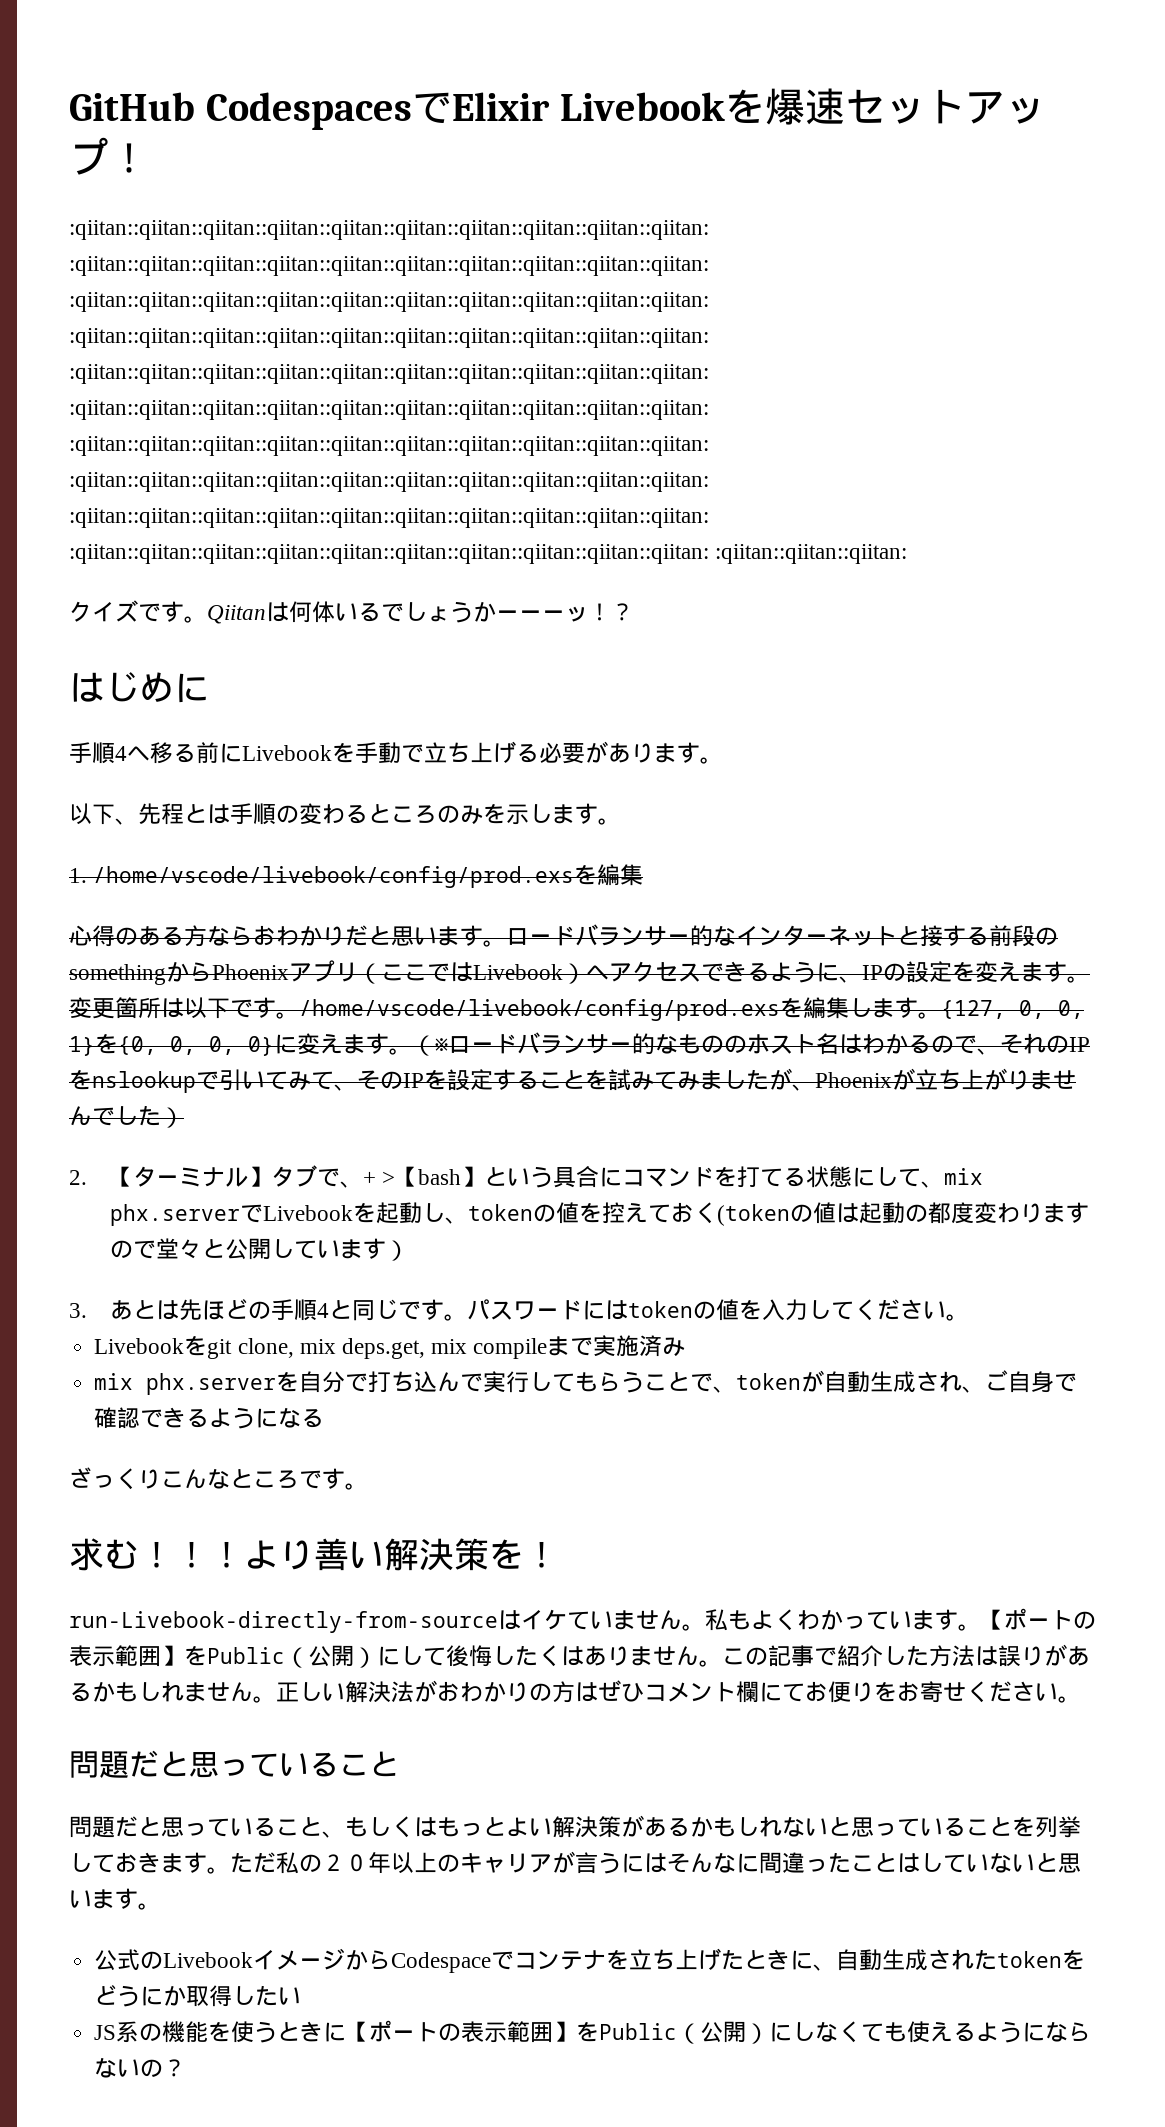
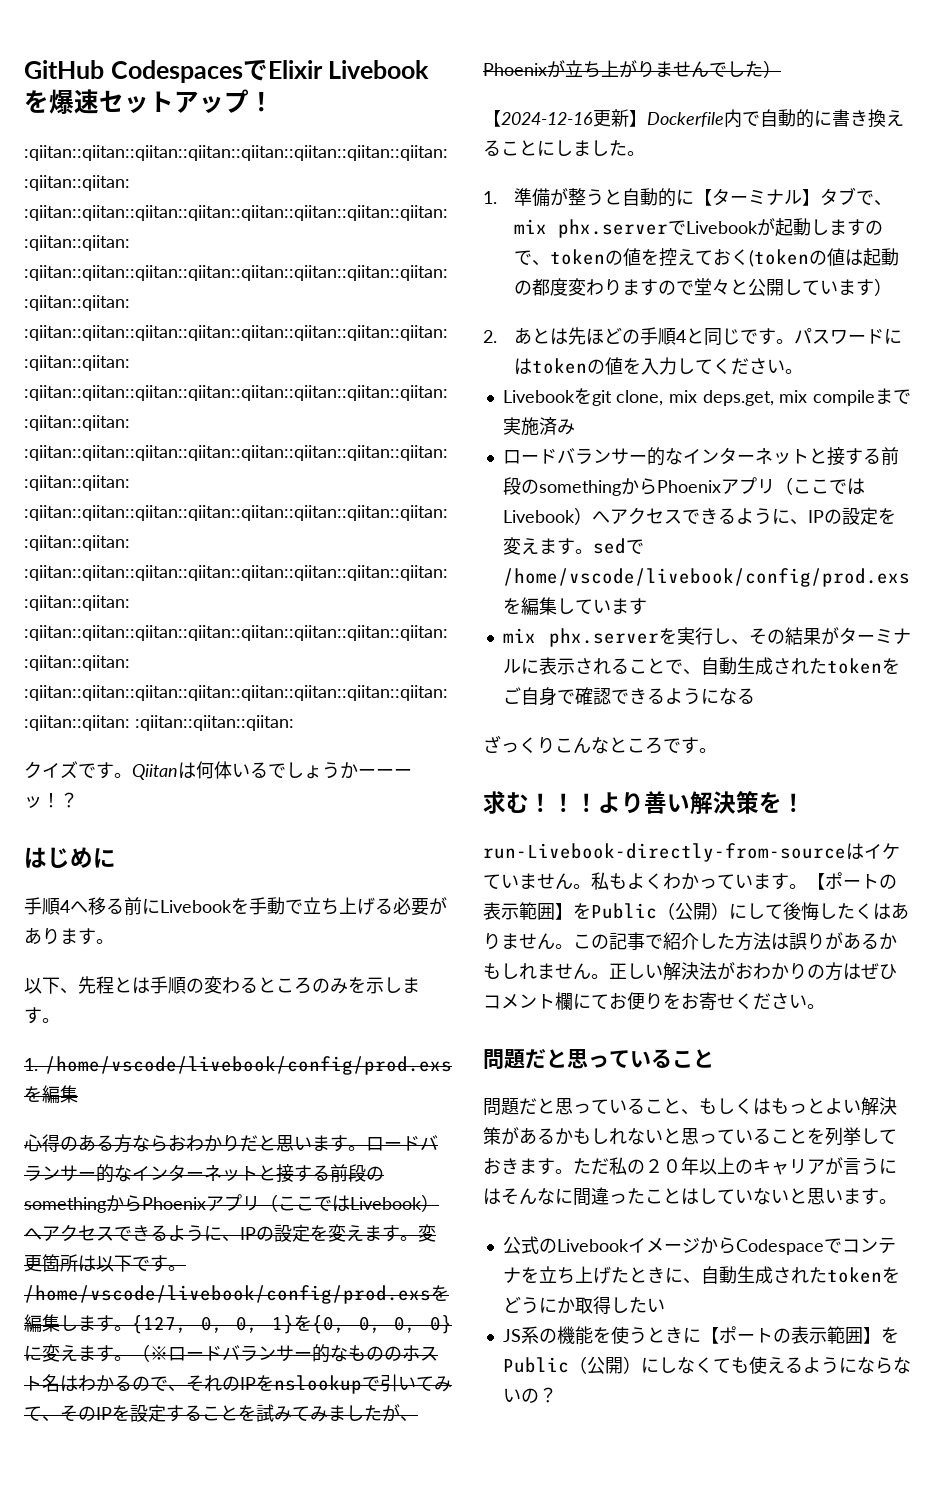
- 2.【ターミナル】タブで、+ >【bash】という具合にコマンドを打てる状態にして、mix phx.serverでLivebookを起動し、tokenの値を控えておく(tokenの値は起動の都度変わりますので堂々と公開しています）
+ 【2024-12-16更新】Dockerfile内で自動的に書き換えることにしました。
+ 1.準備が整うと自動的に【ターミナル】タブで、mix phx.serverでLivebookが起動しますので、tokenの値を控えておく(tokenの値は起動の都度変わりますので堂々と公開しています）
- 3.あとは先ほどの手順4と同じです。
+ 2.あとは先ほどの手順4と同じです。
- mix phx.serverを自分で打ち込んで実行してもらうことで、tokenが自動生成され、ご自身で確認できるようになる
+ ロードバランサー的なインターネットと接する前段のsomethingからPhoenixアプリ（ここではLivebook）へアクセスできるように、IPの設定を変えます。sedで/home/vscode/livebook/config/prod.exsを編集しています
+ mix phx.serverを実行し、その結果がターミナルに表示されることで、自動生成されたtokenをご自身で確認できるようになる

